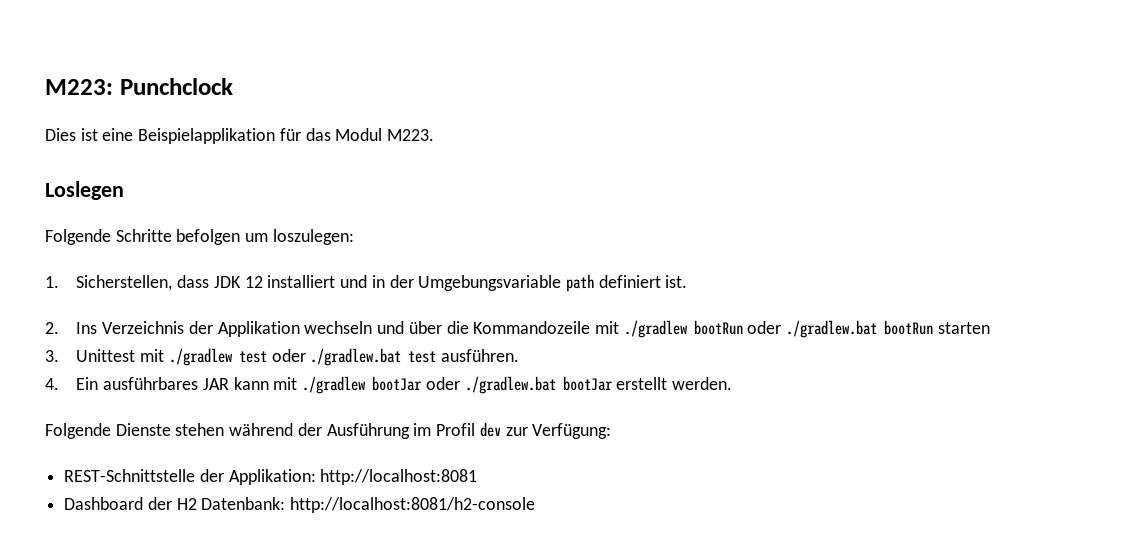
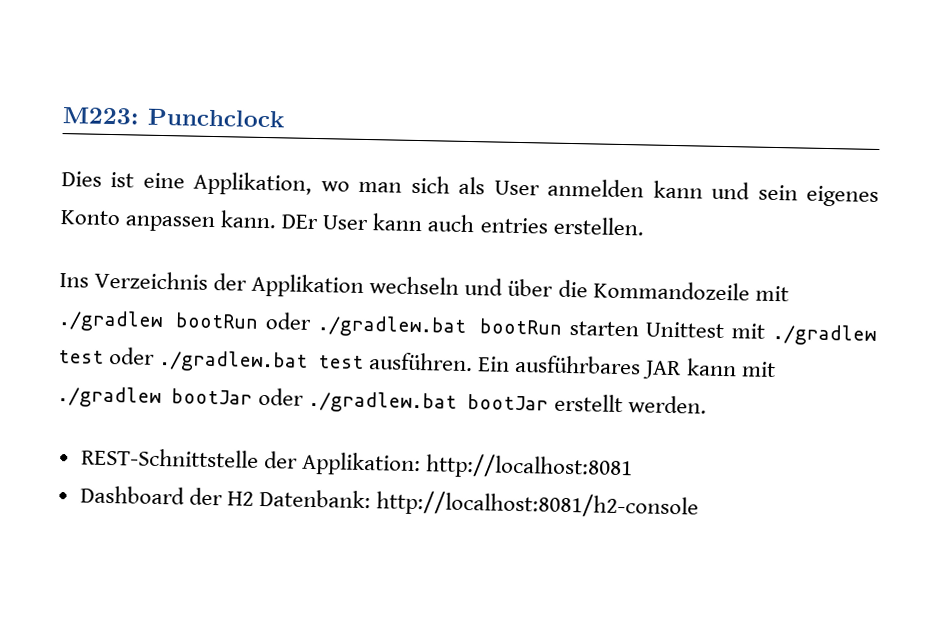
- Dies ist eine Beispielapplikation für das Modul M223.
- Loslegen
- Folgende Schritte befolgen um loszulegen:
- 1. Sicherstellen, dass JDK 12 installiert und in der Umgebungsvariable path definiert ist.
- 2. Ins Verzeichnis der Applikation wechseln und über die Kommandozeile mit ./gradlew bootRun oder ./gradlew.bat bootRun starten
- 3. Unittest mit ./gradlew test oder ./gradlew.bat test ausführen.
- 4. Ein ausführbares JAR kann mit ./gradlew bootJar oder ./gradlew.bat bootJar erstellt werden.
+ Dies ist eine Applikation, wo man sich als User anmelden kann und sein eigenes Konto anpassen kann. DEr User kann auch entries erstellen.
+ Ins Verzeichnis der Applikation wechseln und über die Kommandozeile mit ./gradlew bootRun oder ./gradlew.bat bootRun starten Unittest mit ./gradlew test oder ./gradlew.bat test ausführen. Ein ausführbares JAR kann mit ./gradlew bootJar oder ./gradlew.bat bootJar erstellt werden.
- Folgende Dienste stehen während der Ausführung im Profil dev zur Verfügung:

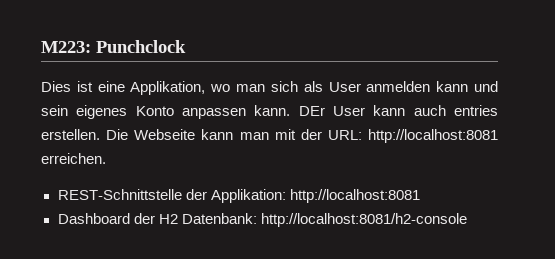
- DEr User kann auch entries erstellen.
- Ins Verzeichnis der Applikation wechseln und über die Kommandozeile mit ./gradlew bootRun oder ./gradlew.bat bootRun starten Unittest mit ./gradlew test oder ./gradlew.bat test ausführen. Ein ausführbares JAR kann mit ./gradlew bootJar oder ./gradlew.bat bootJar erstellt werden.
+ DEr User kann auch entries erstellen. Die Webseite kann man mit der URL: http://localhost:8081 erreichen.

